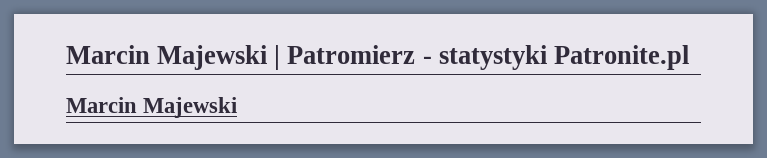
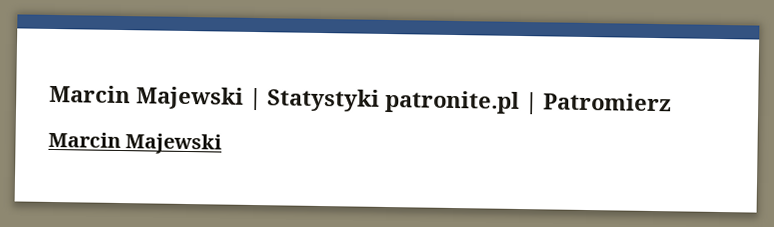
- Marcin Majewski | Patromierz - statystyki Patronite.pl
+ Marcin Majewski | Statystyki patronite.pl | Patromierz

